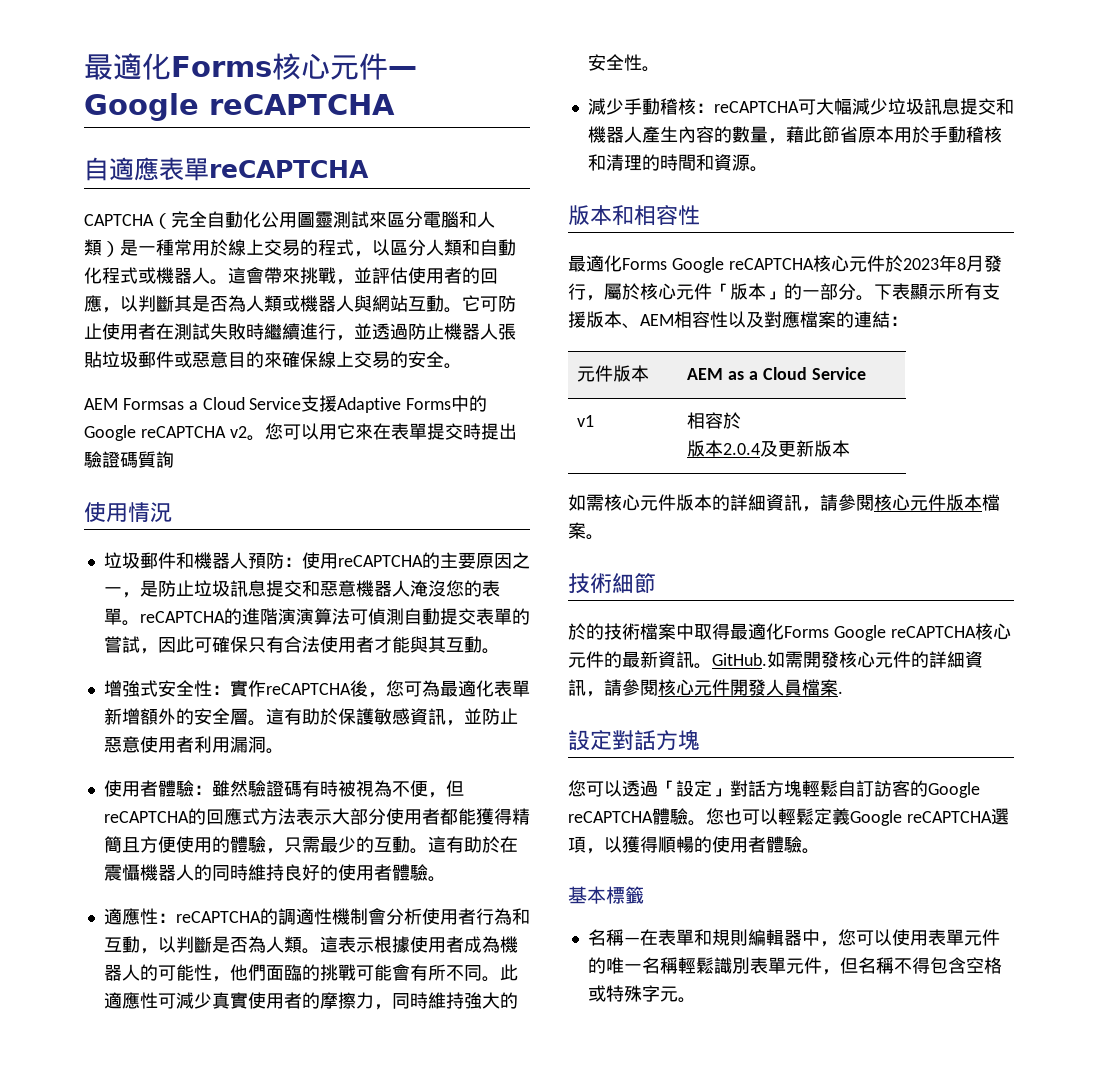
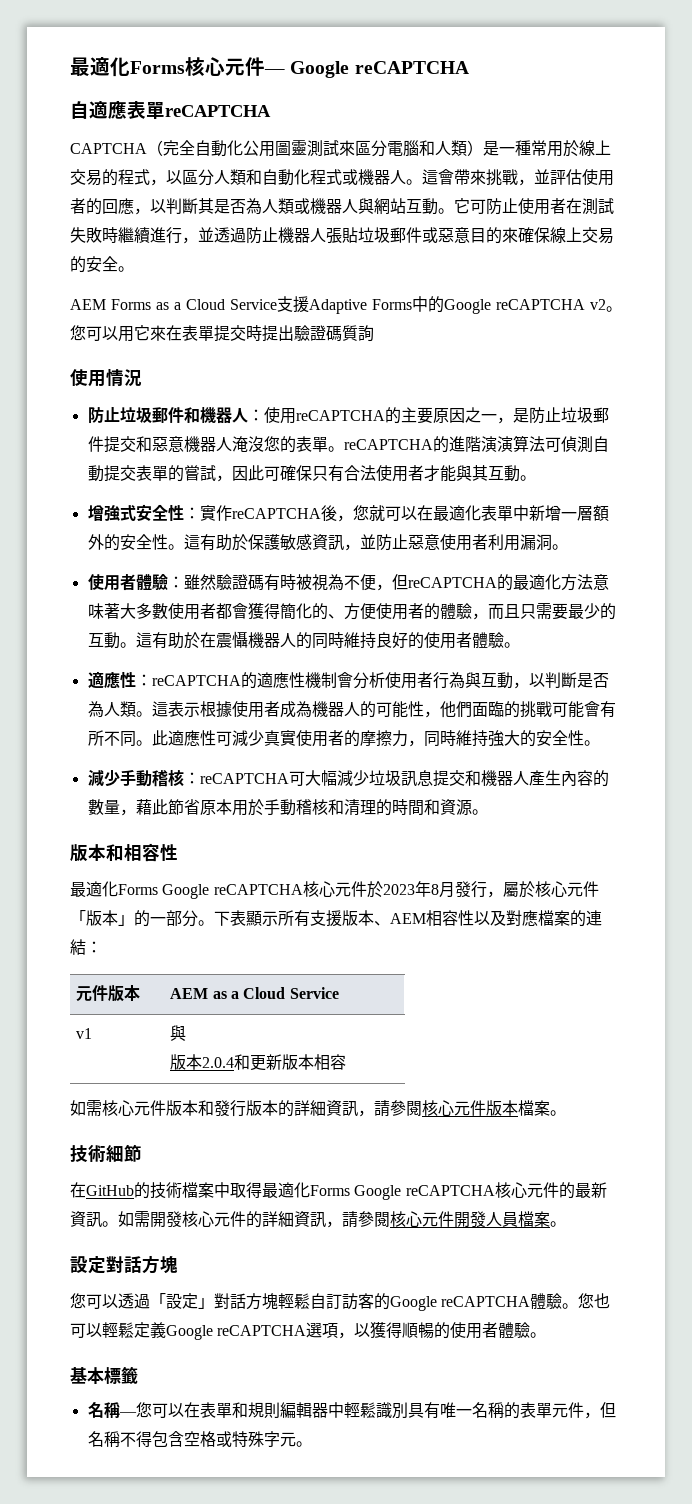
- AEM Formsas a Cloud Service支援Adaptive Forms中的Google reCAPTCHA v2。
+ AEM Forms as a Cloud Service支援Adaptive Forms中的Google reCAPTCHA v2。
- 垃圾郵件和機器人預防：使用reCAPTCHA的主要原因之一，是防止垃圾訊息提交和惡意機器人淹沒您的表單。reCAPTCHA的進階演演算法可偵測自動提交表單的嘗試，因此可確保只有合法使用者才能與其互動。
+ 防止垃圾郵件和機器人：使用reCAPTCHA的主要原因之一，是防止垃圾郵件提交和惡意機器人淹沒您的表單。reCAPTCHA的進階演演算法可偵測自動提交表單的嘗試，因此可確保只有合法使用者才能與其互動。
- 增強式安全性：實作reCAPTCHA後，您可為最適化表單新增額外的安全層。
+ 增強式安全性：實作reCAPTCHA後，您就可以在最適化表單中新增一層額外的安全性。
- 使用者體驗：雖然驗證碼有時被視為不便，但reCAPTCHA的回應式方法表示大部分使用者都能獲得精簡且方便使用的體驗，只需最少的互動。
+ 使用者體驗：雖然驗證碼有時被視為不便，但reCAPTCHA的最適化方法意味著大多數使用者都會獲得簡化的、方便使用者的體驗，而且只需要最少的互動。
- 適應性：reCAPTCHA的調適性機制會分析使用者行為和互動，以判斷是否為人類。
+ 適應性：reCAPTCHA的適應性機制會分析使用者行為與互動，以判斷是否為人類。
- v1 | 相容於
- 版本2.0.4及更新版本
+ v1 | 與
+ 版本2.0.4和更新版本相容
- 如需核心元件版本的詳細資訊，請參閱核心元件版本檔案。
+ 如需核心元件版本和發行版本的詳細資訊，請參閱核心元件版本檔案。
- 於的技術檔案中取得最適化Forms Google reCAPTCHA核心元件的最新資訊。
+ 在GitHub的技術檔案中取得最適化Forms Google reCAPTCHA核心元件的最新資訊。
- GitHub.
- 如需開發核心元件的詳細資訊，請參閱核心元件開發人員檔案.
+ 如需開發核心元件的詳細資訊，請參閱核心元件開發人員檔案。
- 名稱—在表單和規則編輯器中，您可以使用表單元件的唯一名稱輕鬆識別表單元件，但名稱不得包含空格或特殊字元。
+ 名稱—您可以在表單和規則編輯器中輕鬆識別具有唯一名稱的表單元件，但名稱不得包含空格或特殊字元。

